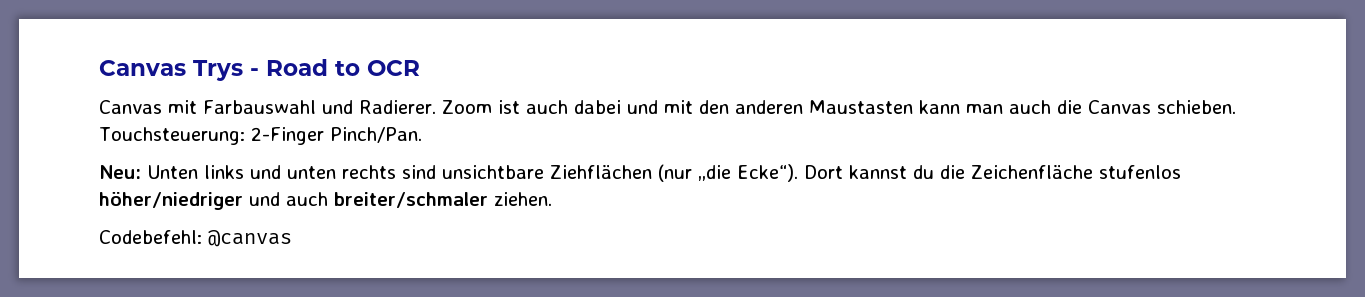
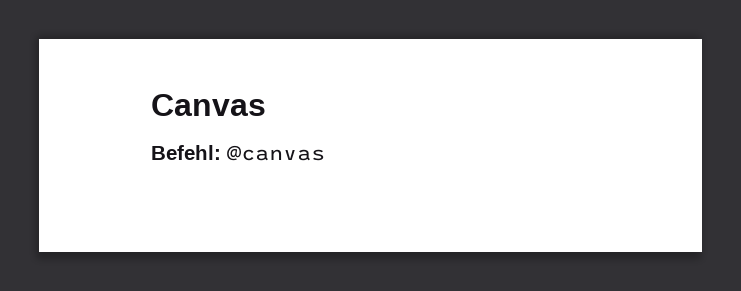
- Canvas Trys - Road to OCR
- Canvas mit Farbauswahl und Radierer. Zoom ist auch dabei und mit den anderen Maustasten kann man auch die Canvas schieben. Touchsteuerung: 2-Finger Pinch/Pan.
- Neu: Unten links und unten rechts sind unsichtbare Ziehflächen (nur „die Ecke“). Dort kannst du die Zeichenfläche stufenlos höher/niedriger und auch breiter/schmaler ziehen.
- Codebefehl: @canvas
+ Canvas
+ Befehl: @canvas

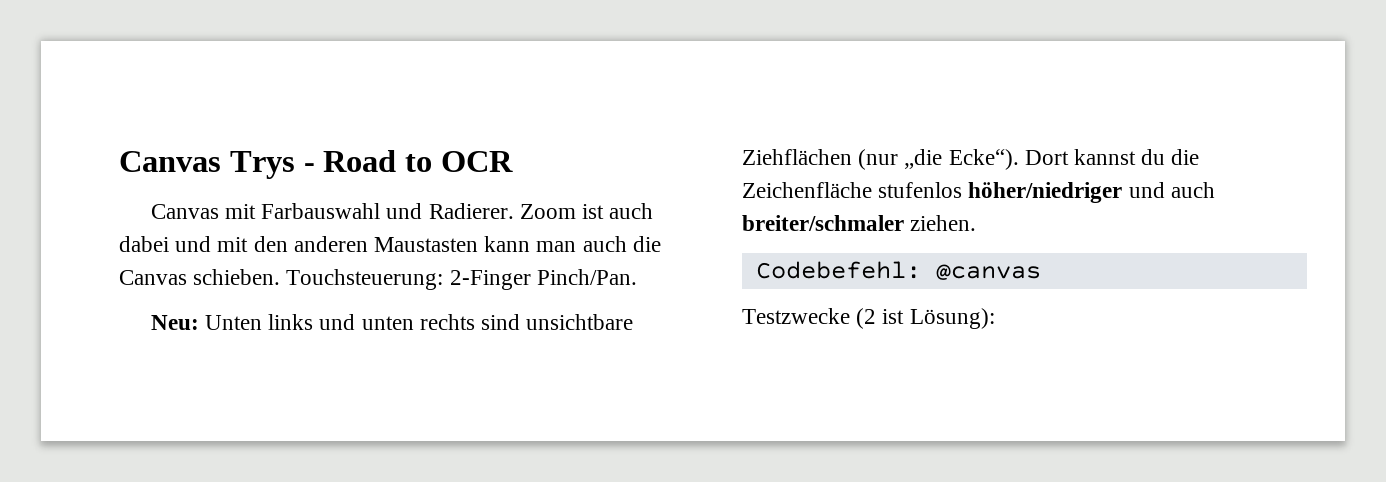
- Canvas
- Befehl: @canvas
+ Canvas Trys - Road to OCR
+ Canvas mit Farbauswahl und Radierer. Zoom ist auch dabei und mit den anderen Maustasten kann man auch die Canvas schieben. Touchsteuerung: 2-Finger Pinch/Pan.
+ Neu: Unten links und unten rechts sind unsichtbare Ziehflächen (nur „die Ecke“). Dort kannst du die Zeichenfläche stufenlos höher/niedriger und auch breiter/schmaler ziehen.
+ Codebefehl: @canvas
+ Testzwecke (2 ist Lösung):

